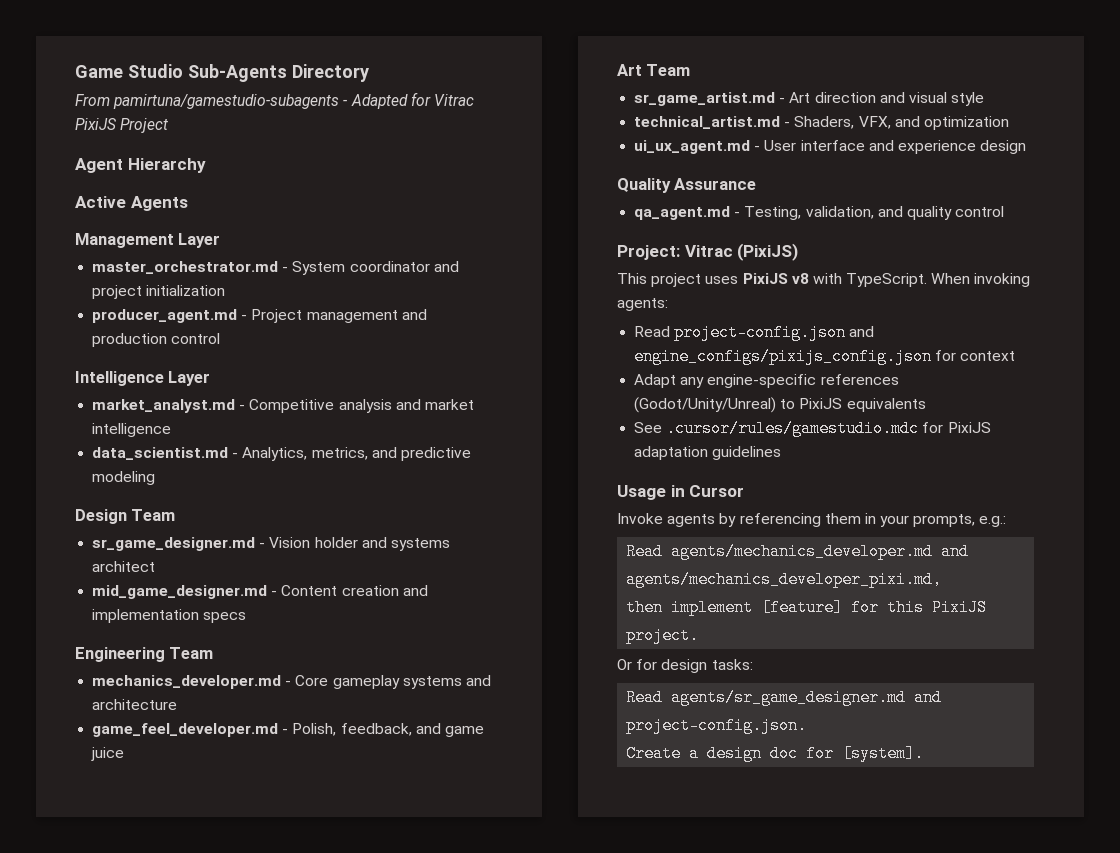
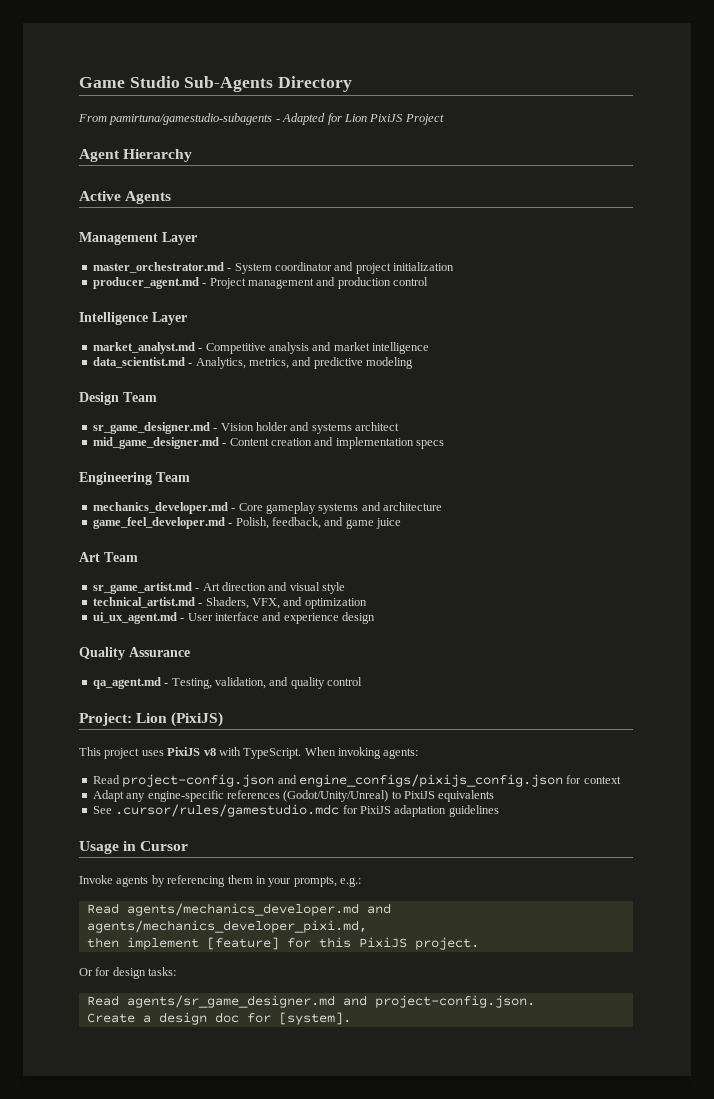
- From pamirtuna/gamestudio-subagents - Adapted for Vitrac PixiJS Project
+ From pamirtuna/gamestudio-subagents - Adapted for Lion PixiJS Project
- Project: Vitrac (PixiJS)
+ Project: Lion (PixiJS)

